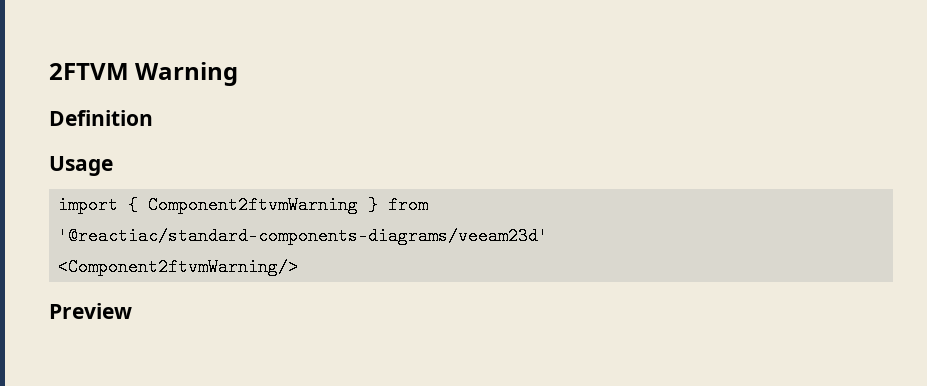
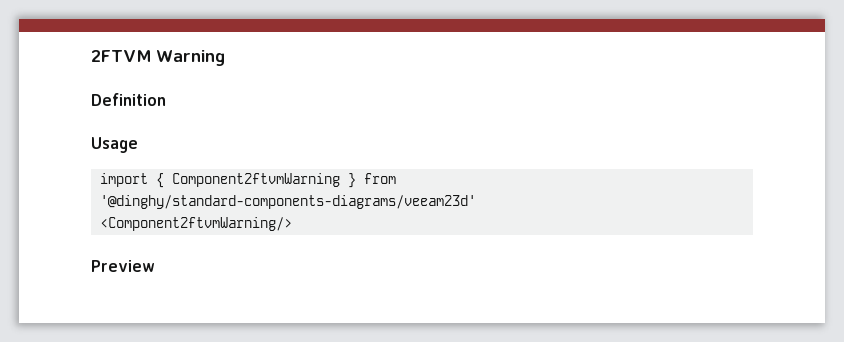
- import { Component2ftvmWarning } from '@reactiac/standard-components-diagrams/veeam23d'
+ import { Component2ftvmWarning } from '@dinghy/standard-components-diagrams/veeam23d'

